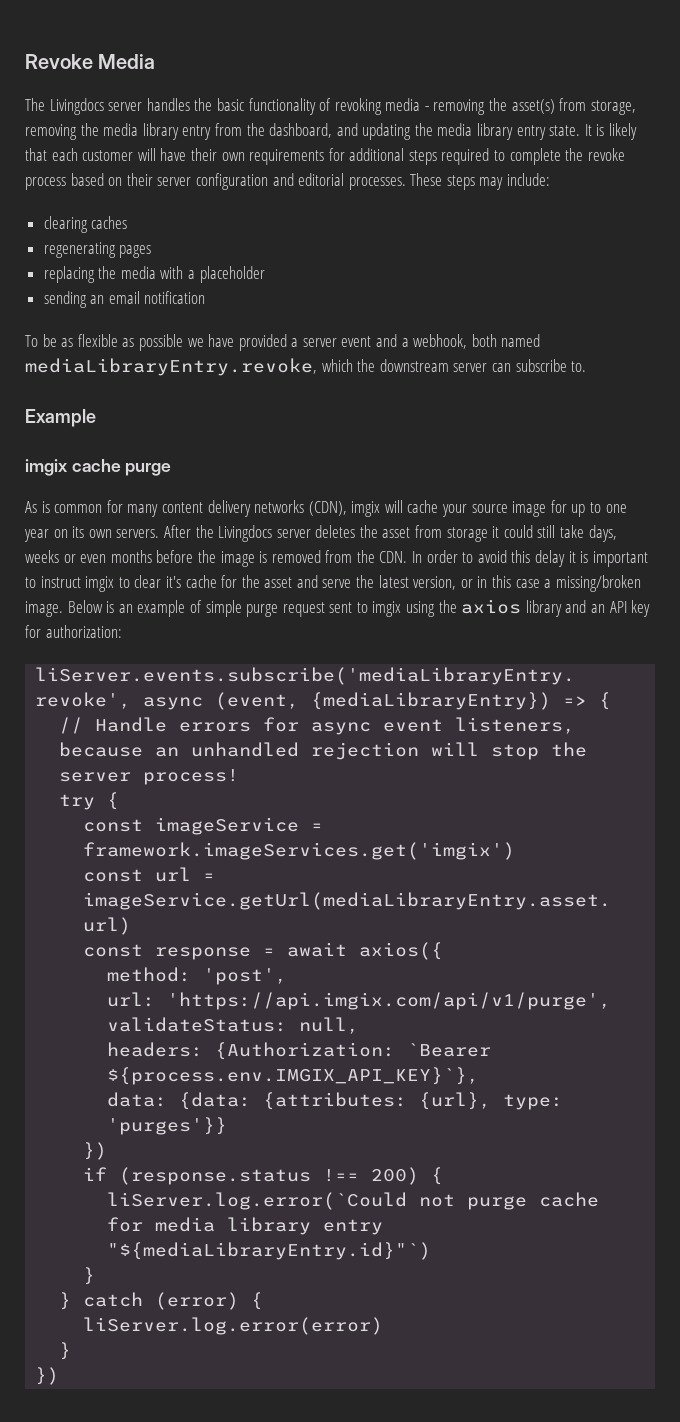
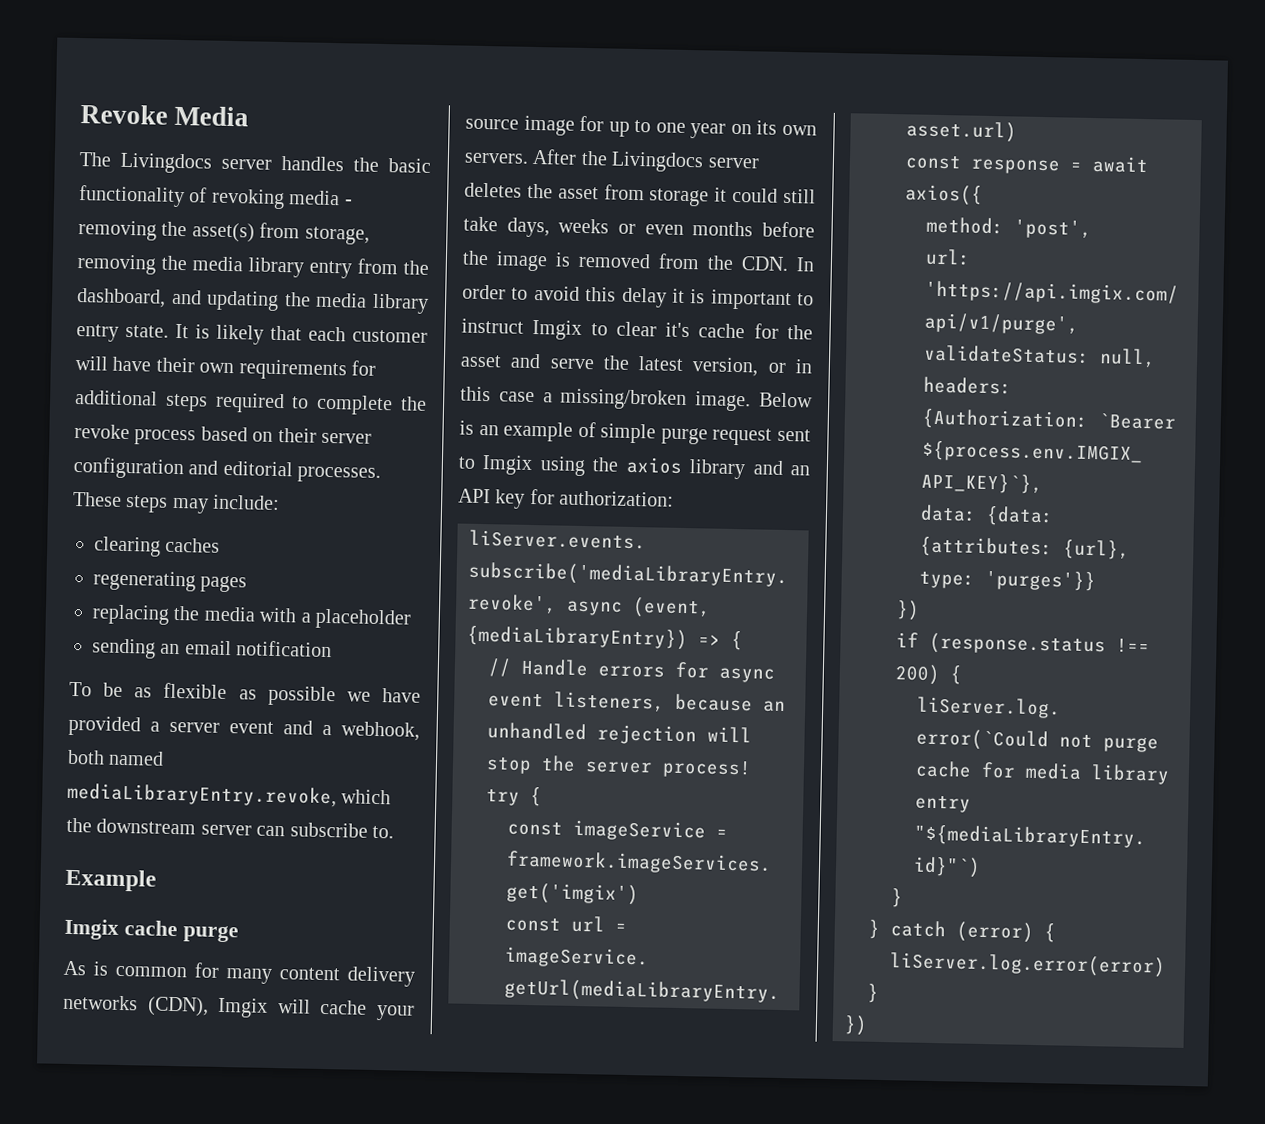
- imgix cache purge
+ Imgix cache purge
- As is common for many content delivery networks (CDN), imgix will cache your source image for up to one year on its own servers.
+ As is common for many content delivery networks (CDN), Imgix will cache your source image for up to one year on its own servers.
- After the Livingdocs server deletes the asset from storage it could still take days, weeks or even months before the image is removed from the CDN. In order to avoid this delay it is important to instruct imgix to clear it's cache for the asset and serve the latest version, or in this case a missing/broken image.
+ After the Livingdocs server deletes the asset from storage it could still take days, weeks or even months before the image is removed from the CDN. In order to avoid this delay it is important to instruct Imgix to clear it's cache for the asset and serve the latest version, or in this case a missing/broken image.
- Below is an example of simple purge request sent to imgix using the axios library and an API key for authorization:
+ Below is an example of simple purge request sent to Imgix using the axios library and an API key for authorization:

